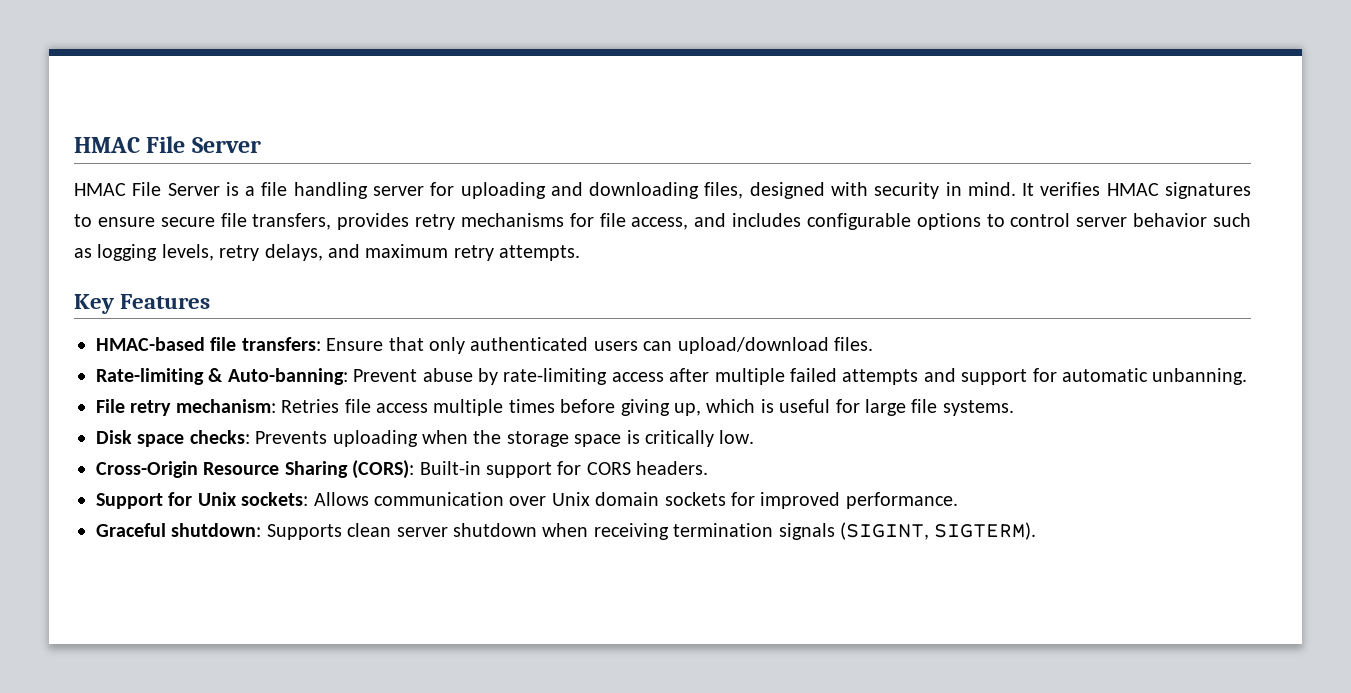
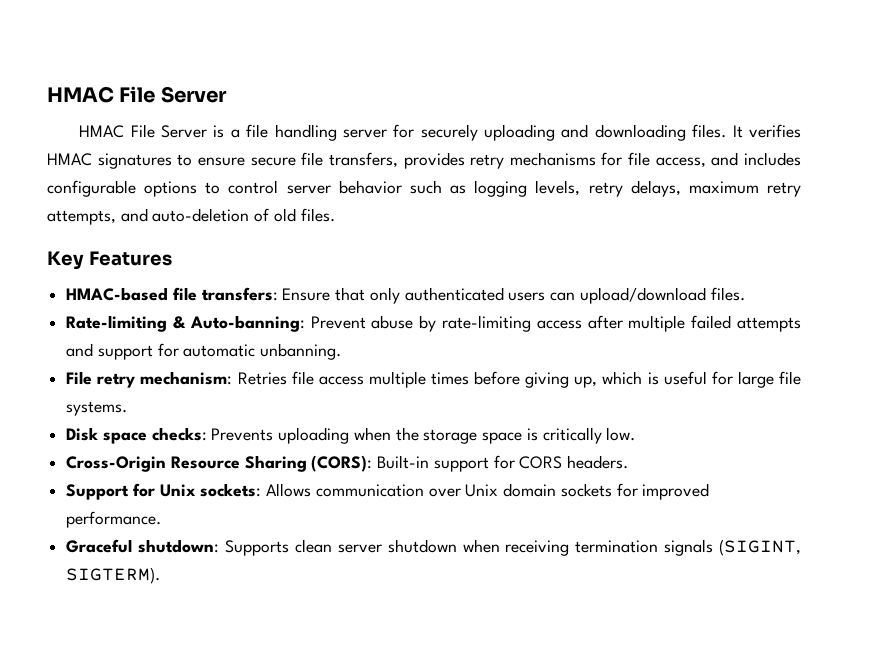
- HMAC File Server is a file handling server for uploading and downloading files, designed with security in mind.
+ HMAC File Server is a file handling server for securely uploading and downloading files.
- It verifies HMAC signatures to ensure secure file transfers, provides retry mechanisms for file access, and includes configurable options to control server behavior such as logging levels, retry delays, and maximum retry attempts.
+ It verifies HMAC signatures to ensure secure file transfers, provides retry mechanisms for file access, and includes configurable options to control server behavior such as logging levels, retry delays, maximum retry attempts, and auto-deletion of old files.

